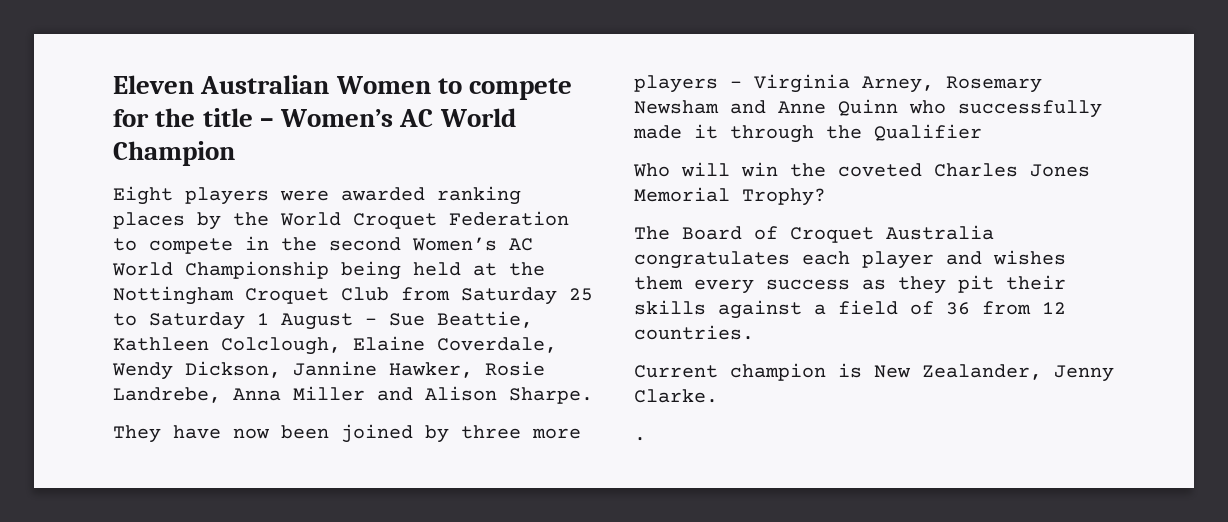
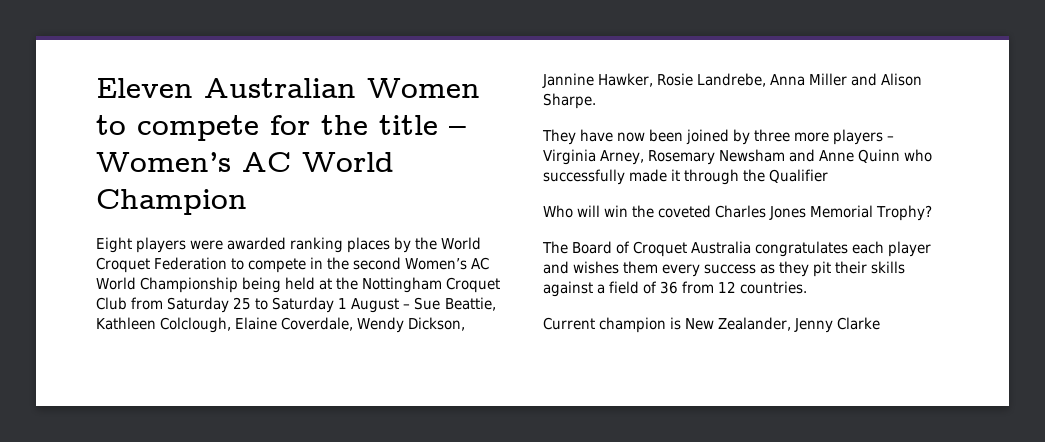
- Current champion is New Zealander, Jenny Clarke.
- .
+ Current champion is New Zealander, Jenny Clarke

